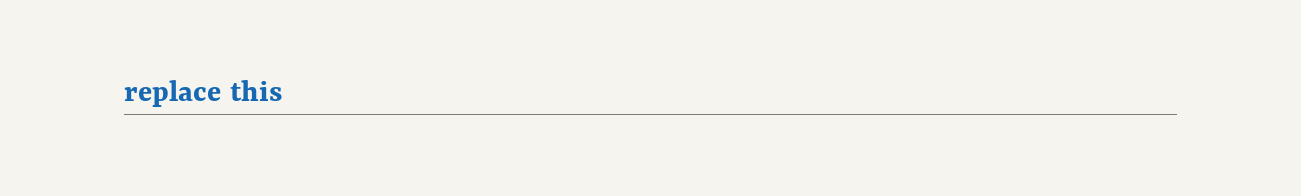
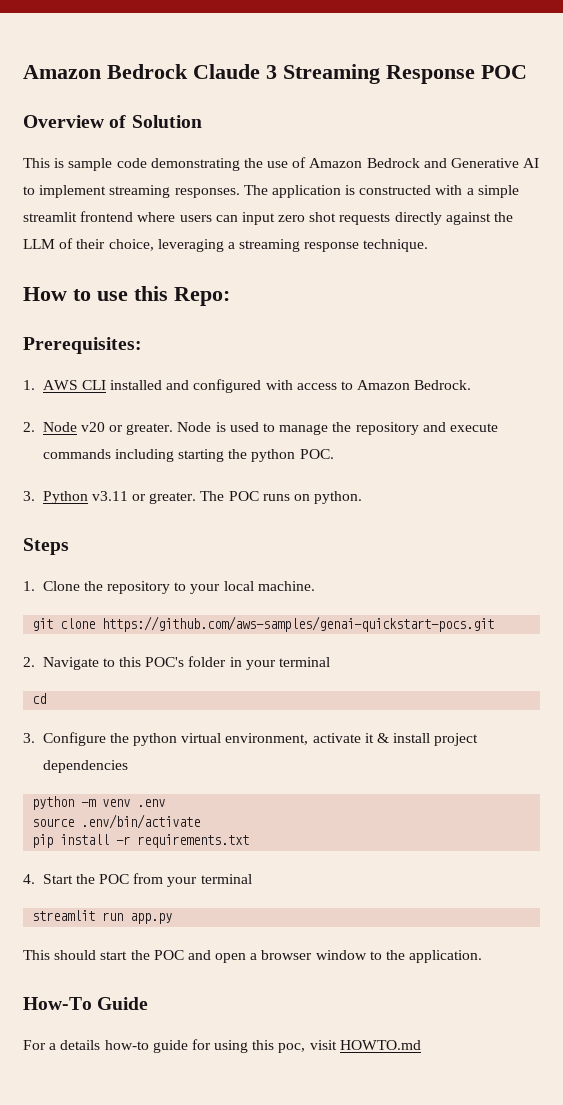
- replace this
+ Amazon Bedrock Claude 3 Streaming Response POC
+ Overview of Solution
+ This is sample code demonstrating the use of Amazon Bedrock and Generative AI to implement streaming responses. The application is constructed with a simple streamlit frontend where users can input zero shot requests directly against the LLM of their choice, leveraging a streaming response technique.
+ How to use this Repo:
+ Prerequisites:
+ 1. AWS CLI installed and configured with access to Amazon Bedrock.
+ 2. Node v20 or greater. Node is used to manage the repository and execute commands including starting the python POC.
+ 3. Python v3.11 or greater. The POC runs on python.
+ Steps
+ 1. Clone the repository to your local machine.
+ git clone https://github.com/aws-samples/genai-quickstart-pocs.git
+ 2. Navigate to this POC's folder in your terminal
+ cd
+ 3. Configure the python virtual environment, activate it & install project dependencies
+ python -m venv .env
+ source .env/bin/activate
+ pip install -r requirements.txt
+ 4. Start the POC from your terminal
+ streamlit run app.py
+ This should start the POC and open a browser window to the application.
+ How-To Guide
+ For a details how-to guide for using this poc, visit HOWTO.md

